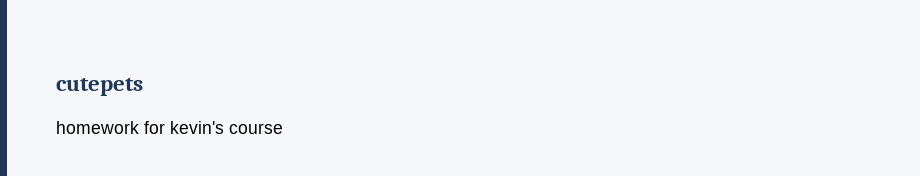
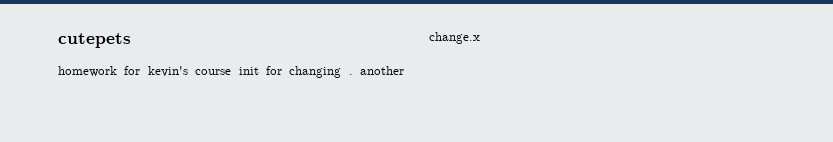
- homework for kevin's course
+ homework for kevin's course init for changing . another change.x

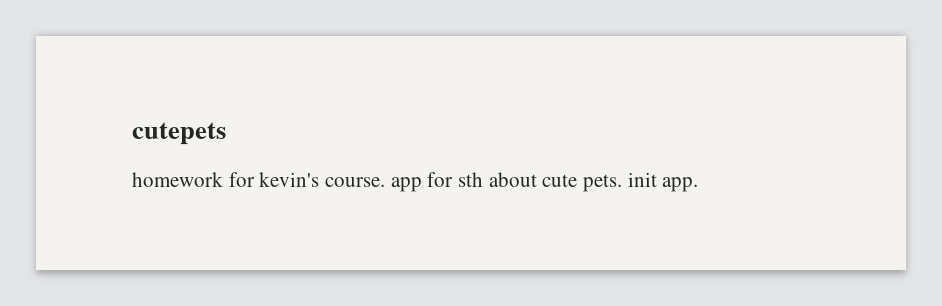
- homework for kevin's course init for changing . another change.x
+ homework for kevin's course. app for sth about cute pets. init app.

